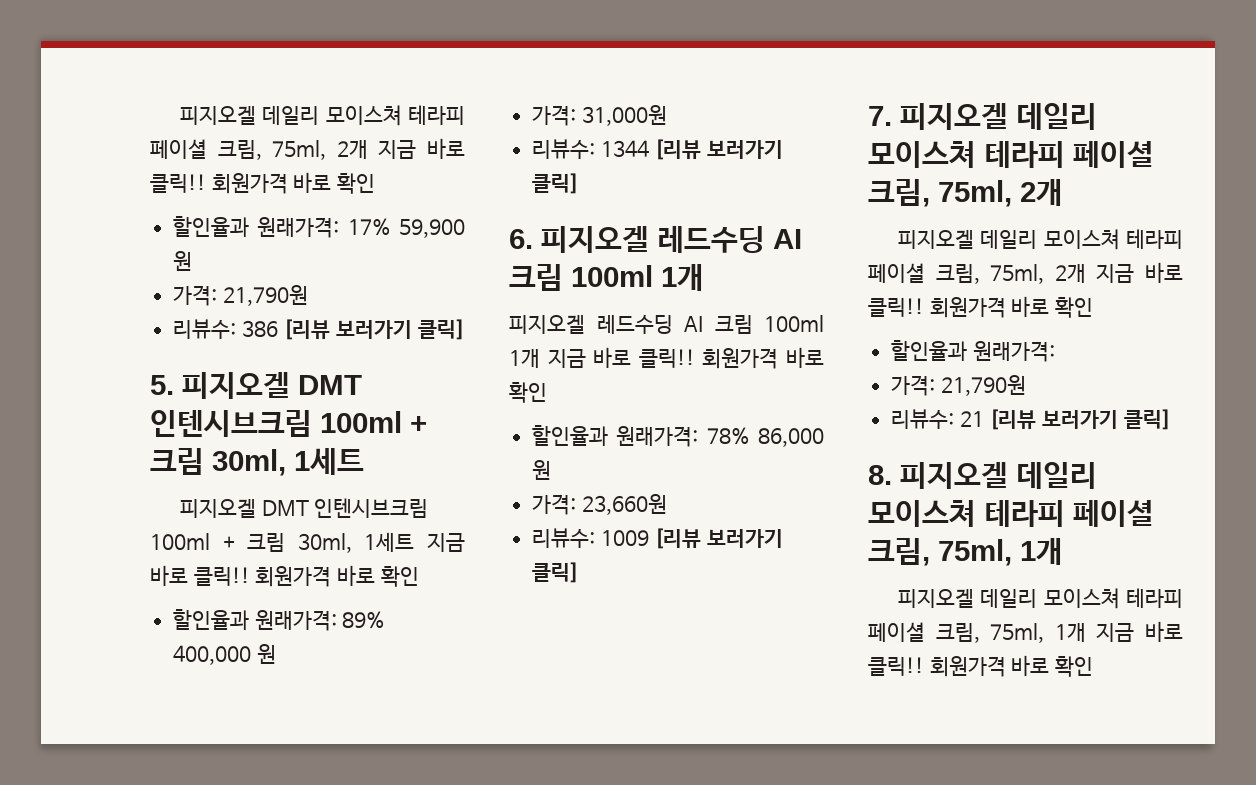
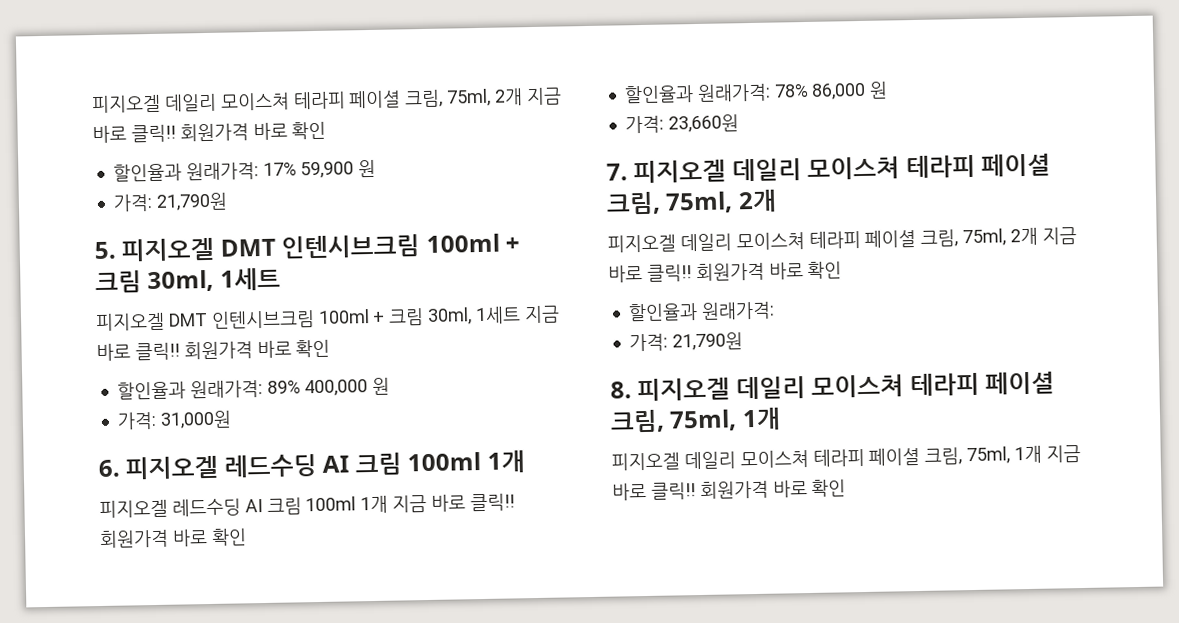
- 리뷰수: 386 [리뷰 보러가기 클릭]
- 리뷰수: 1344 [리뷰 보러가기 클릭]
- 리뷰수: 1009 [리뷰 보러가기 클릭]
- 리뷰수: 21 [리뷰 보러가기 클릭]

